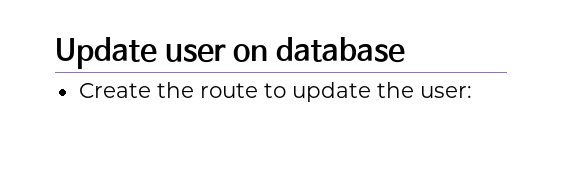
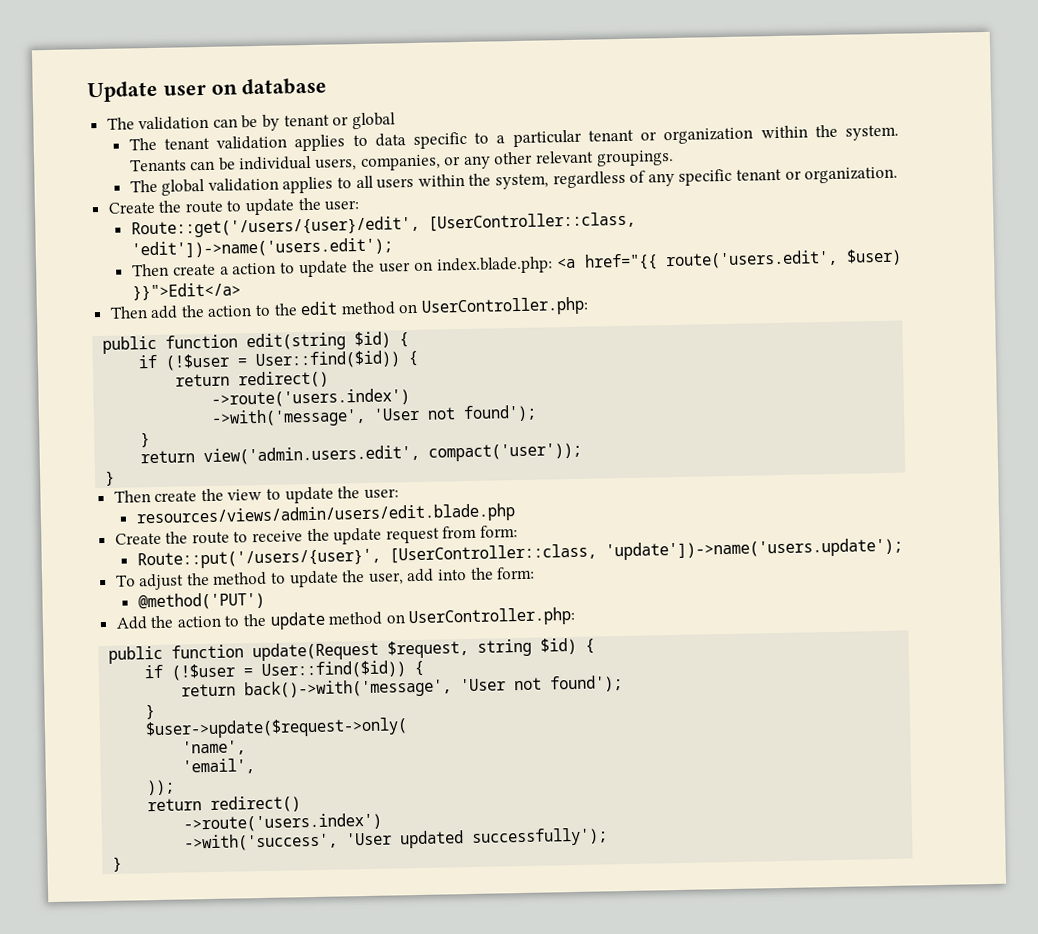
+ The validation can be by tenant or global
+ The tenant validation applies to data specific to a particular tenant or organization within the system. Tenants can be individual users, companies, or any other relevant groupings.
+ The global validation applies to all users within the system, regardless of any specific tenant or organization.
+ Route::get('/users/{user}/edit', [UserController::class, 'edit'])->name('users.edit');
+ Then create a action to update the user on index.blade.php: <a href="{{ route('users.edit', $user) }}">Edit</a>
+ Then add the action to the edit method on UserController.php:
+ public function edit(string $id) {
+ if (!$user = User::find($id)) {
+ return redirect()
+ ->route('users.index')
+ ->with('message', 'User not found');
+ }
+ return view('admin.users.edit', compact('user'));
+ }
+ Then create the view to update the user:
+ resources/views/admin/users/edit.blade.php
+ Create the route to receive the update request from form:
+ Route::put('/users/{user}', [UserController::class, 'update'])->name('users.update');
+ To adjust the method to update the user, add into the form:
+ @method('PUT')
+ Add the action to the update method on UserController.php:
+ public function update(Request $request, string $id) {
+ if (!$user = User::find($id)) {
+ return back()->with('message', 'User not found');
+ }
+ $user->update($request->only(
+ 'name',
+ 'email',
+ ));
+ return redirect()
+ ->route('users.index')
+ ->with('success', 'User updated successfully');
+ }

